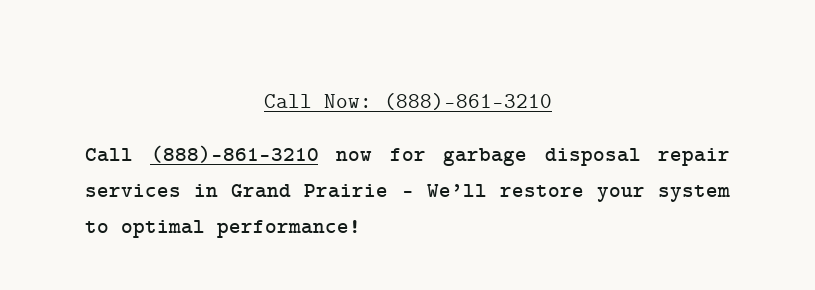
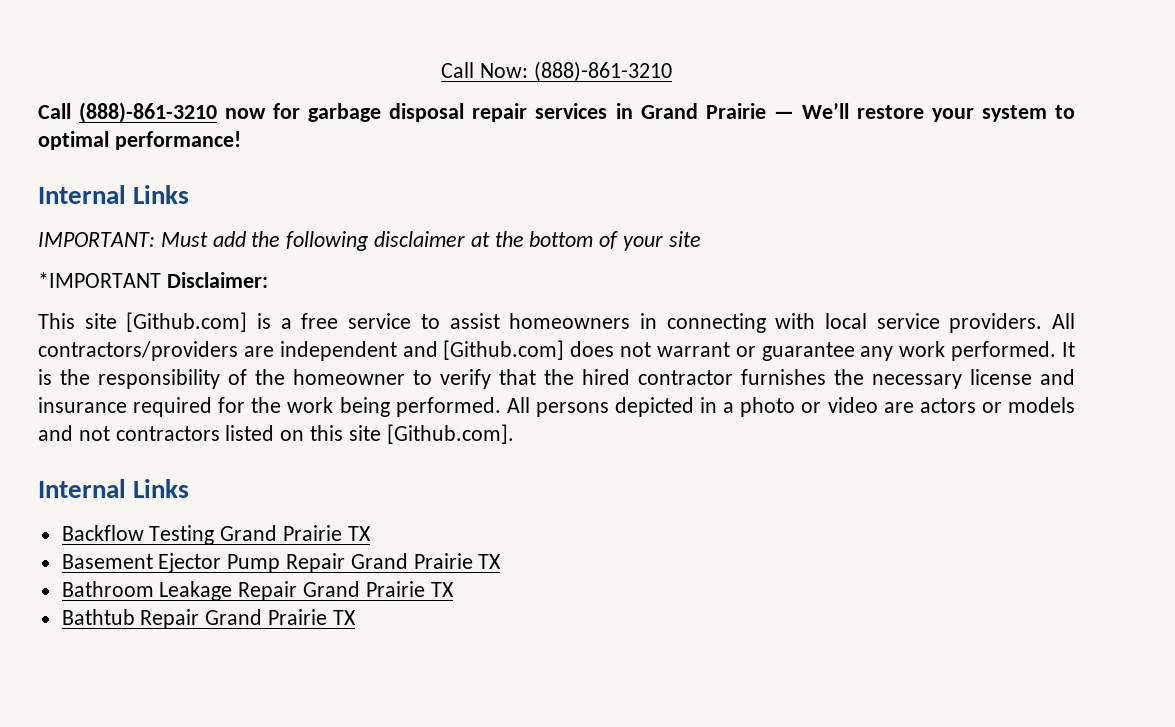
  Call (888)-861-3210 now for garbage disposal repair services in Grand Prairie — We’ll restore your system to optimal performance!
+ Internal Links
+ IMPORTANT: Must add the following disclaimer at the bottom of your site
+ *IMPORTANT Disclaimer:
+ This site [Github.com] is a free service to assist homeowners in connecting with local service providers. All contractors/providers are independent and [Github.com] does not warrant or guarantee any work performed. It is the responsibility of the homeowner to verify that the hired contractor furnishes the necessary license and insurance required for the work being performed. All persons depicted in a photo or video are actors or models and not contractors listed on this site [Github.com].
+ Internal Links
+ Backflow Testing Grand Prairie TX
+ Basement Ejector Pump Repair Grand Prairie TX
+ Bathroom Leakage Repair Grand Prairie TX
+ Bathtub Repair Grand Prairie TX

